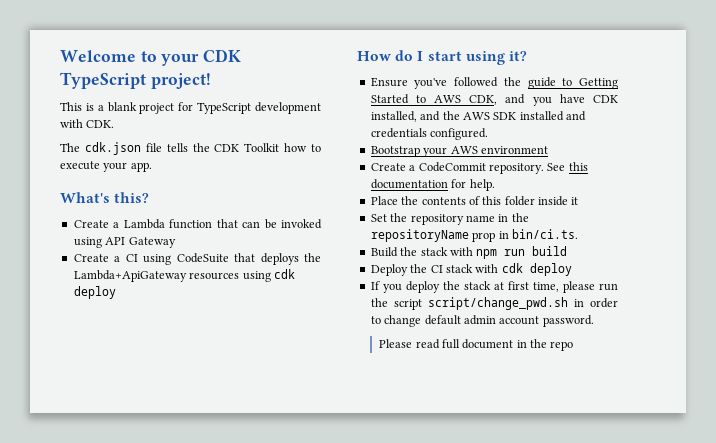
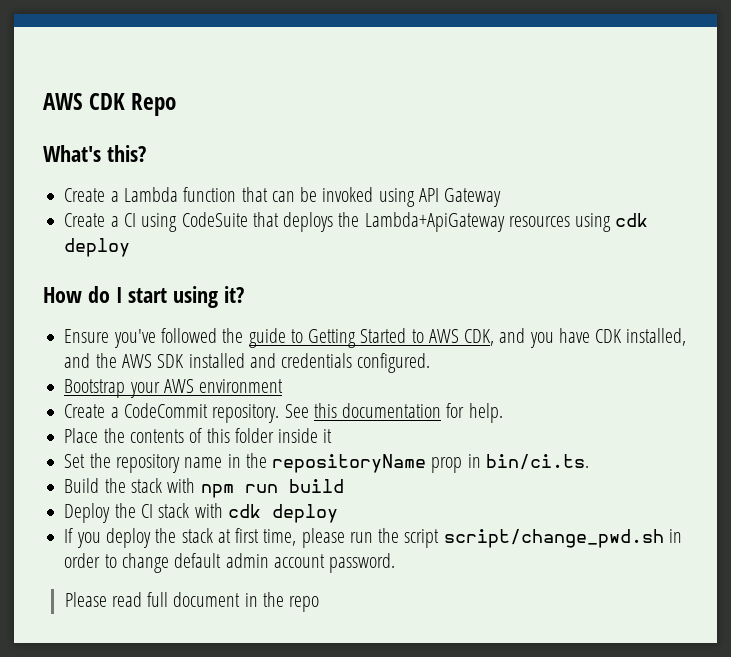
- Welcome to your CDK TypeScript project!
- This is a blank project for TypeScript development with CDK.
- The cdk.json file tells the CDK Toolkit how to execute your app.
+ AWS CDK Repo

